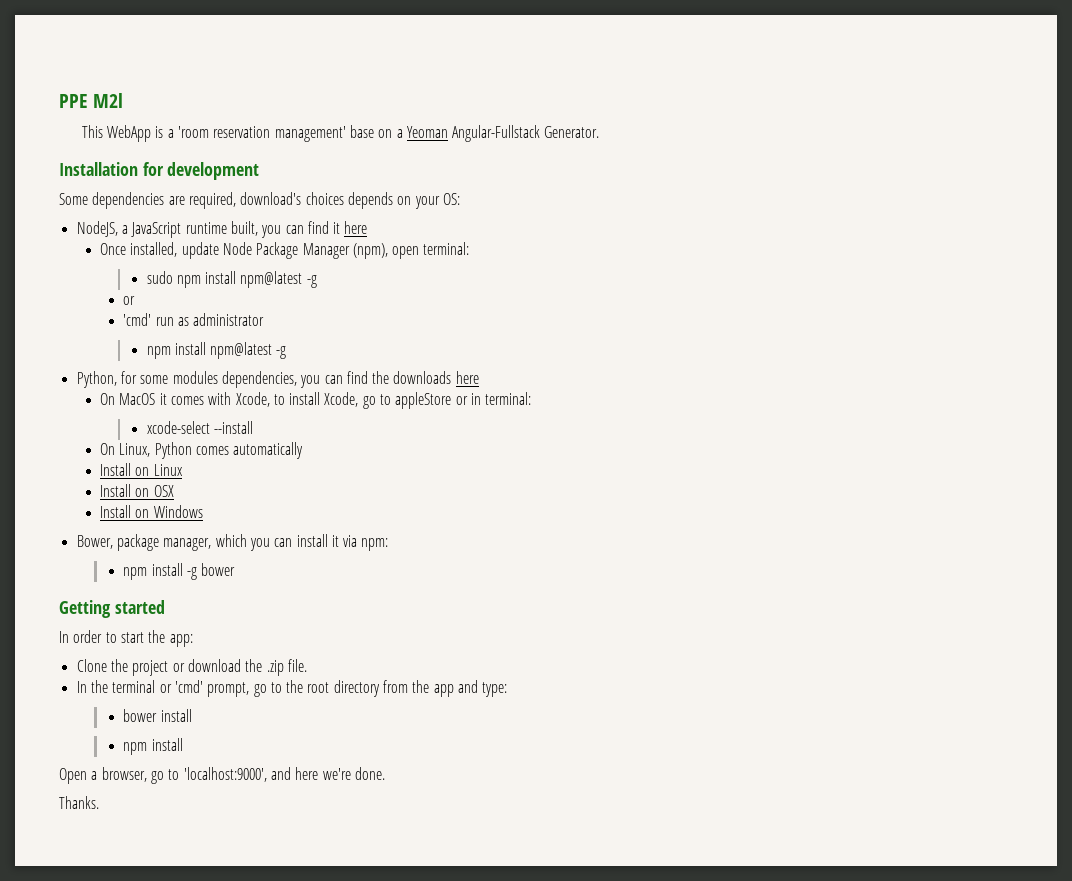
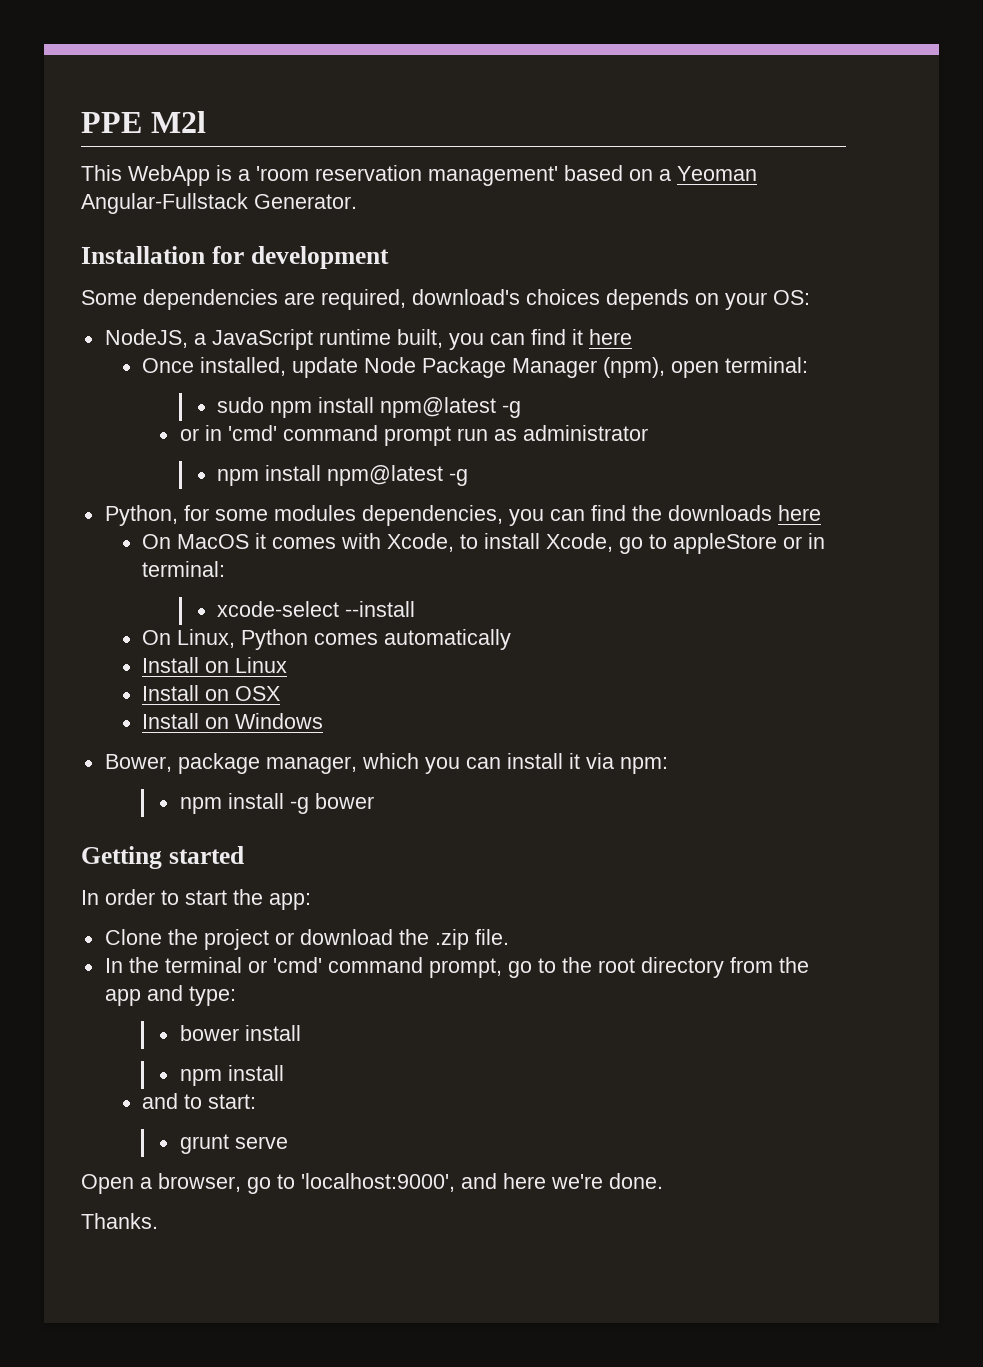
- This WebApp is a 'room reservation management' base on a Yeoman Angular-Fullstack Generator.
+ This WebApp is a 'room reservation management' based on a Yeoman Angular-Fullstack Generator.
  sudo npm install npm@latest -g
- or
- 'cmd' run as administrator
+ or in 'cmd' command prompt run as administrator
- In the terminal or 'cmd' prompt, go to the root directory from the app and type:
+ In the terminal or 'cmd' command prompt, go to the root directory from the app and type:
+ and to start:
+ grunt serve

